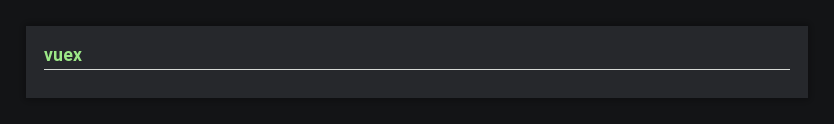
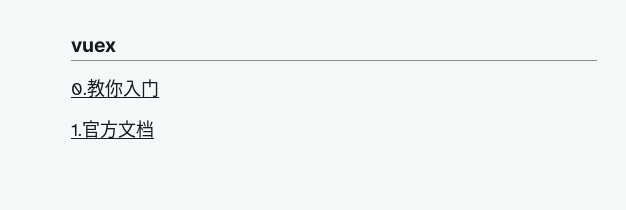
+ 0.教你入门
+ 1.官方文档

